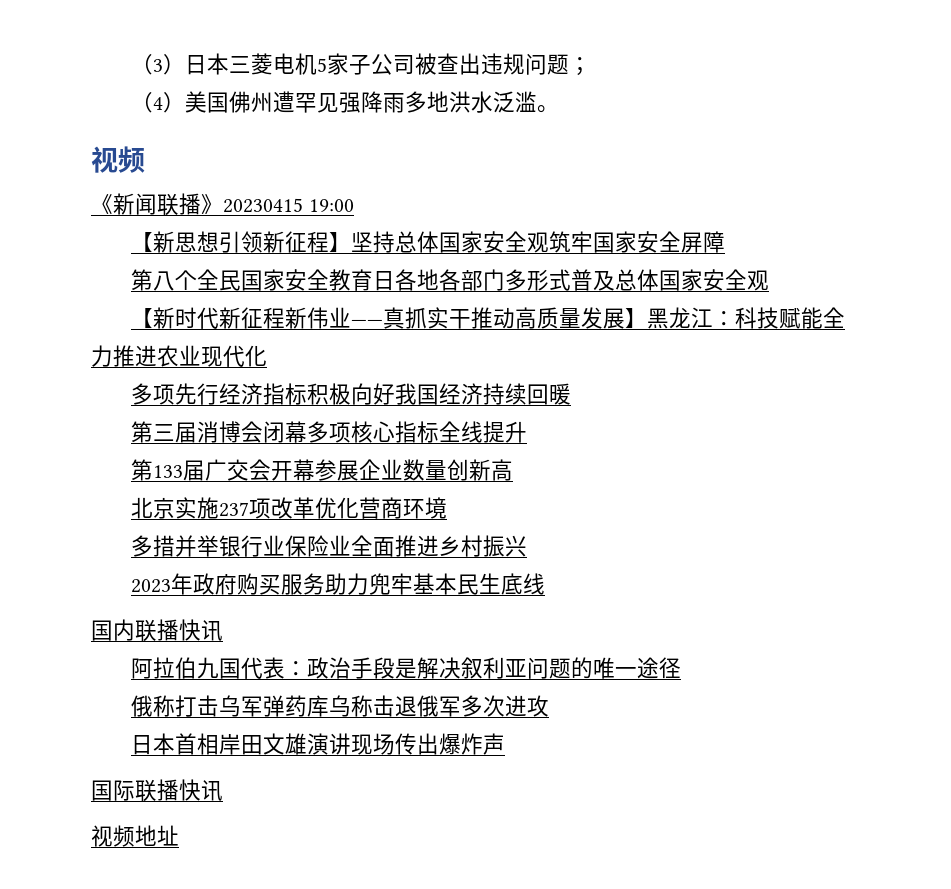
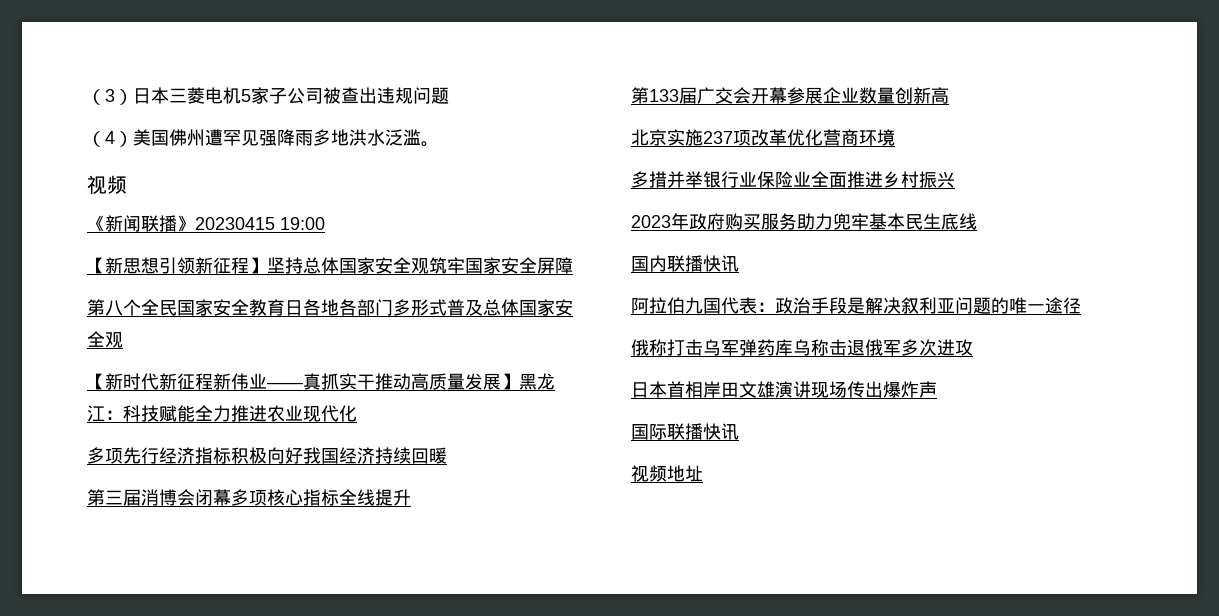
- （3）日本三菱电机5家子公司被查出违规问题；
+ （3）日本三菱电机5家子公司被查出违规问题

